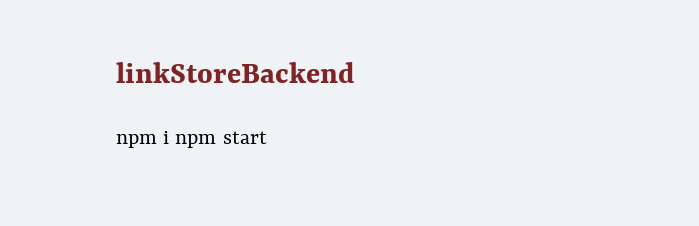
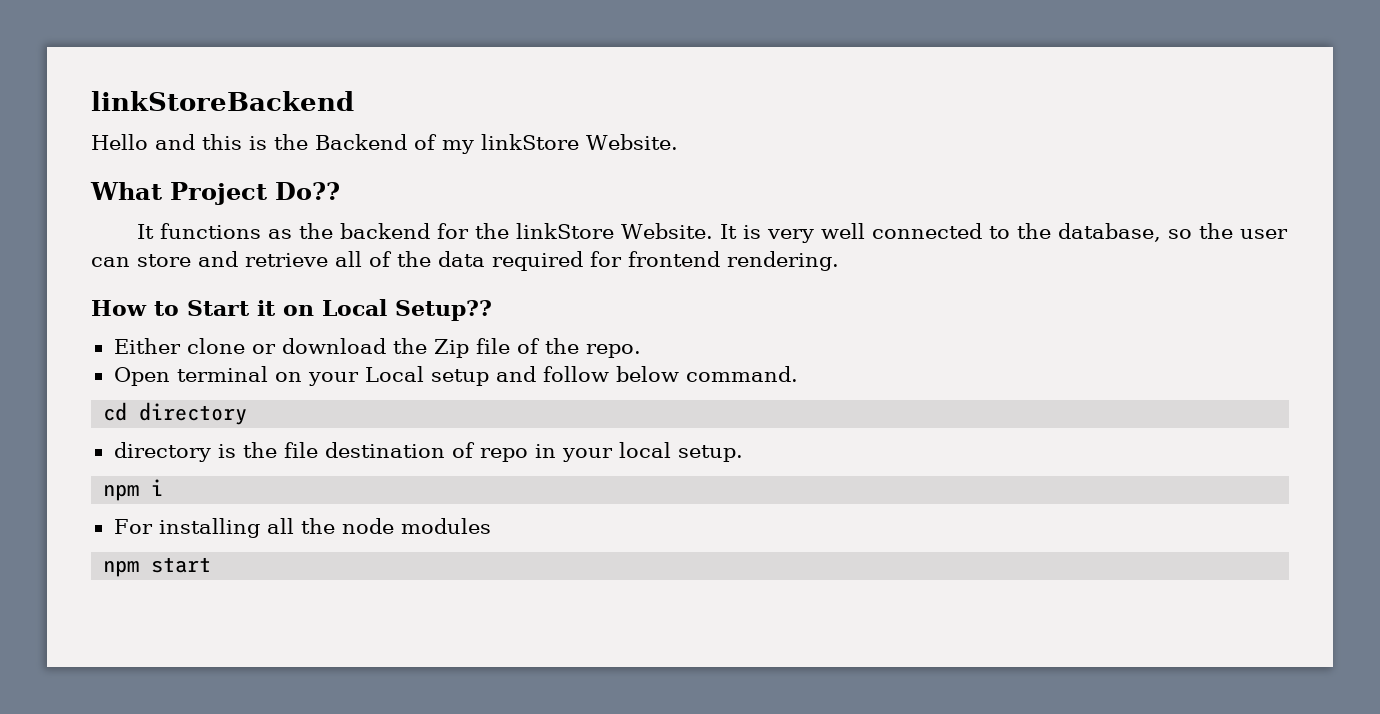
- npm i npm start
+ Hello and this is the Backend of my linkStore Website.
+ What Project Do??
+ It functions as the backend for the linkStore Website. It is very well connected to the database, so the user can store and retrieve all of the data required for frontend rendering.
+ How to Start it on Local Setup??
+ Either clone or download the Zip file of the repo.
+ Open terminal on your Local setup and follow below command.
+ cd directory
+ directory is the file destination of repo in your local setup.
+ npm i
+ For installing all the node modules
+ npm start

